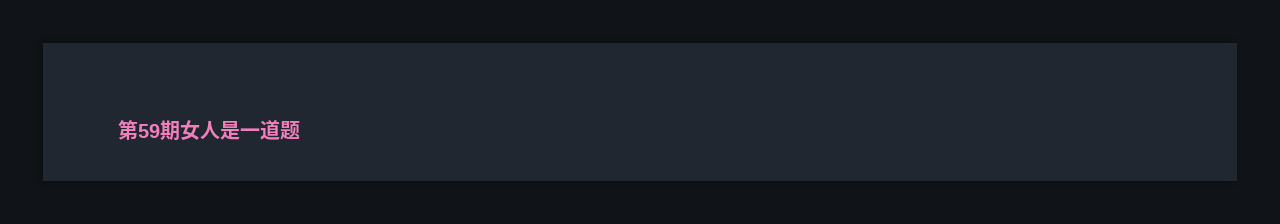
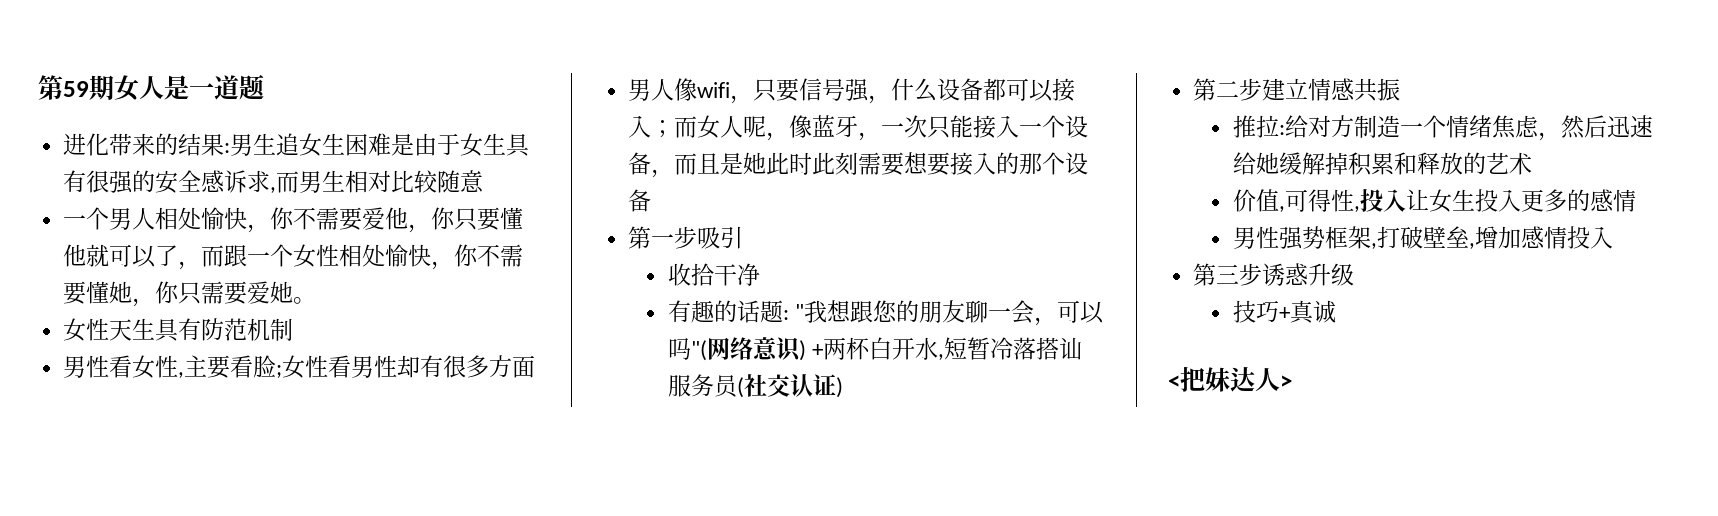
+ 进化带来的结果:男生追女生困难是由于女生具有很强的安全感诉求,而男生相对比较随意
+ 一个男人相处愉快，你不需要爱他，你只要懂他就可以了，而跟一个女性相处愉快，你不需要懂她，你只需要爱她。
+ 女性天生具有防范机制
+ 男性看女性,主要看脸;女性看男性却有很多方面
+ 男人像wifi，只要信号强，什么设备都可以接入；而女人呢，像蓝牙，一次只能接入一个设备，而且是她此时此刻需要想要接入的那个设备
+ 第一步吸引
+ 收拾干净
+ 有趣的话题: "我想跟您的朋友聊一会，可以吗"(网络意识) +两杯白开水,短暂冷落搭讪服务员(社交认证)
+ 第二步建立情感共振
+ 推拉:给对方制造一个情绪焦虑，然后迅速给她缓解掉积累和释放的艺术
+ 价值,可得性,投入让女生投入更多的感情
+ 男性强势框架,打破壁垒,增加感情投入
+ 第三步诱惑升级
+ 技巧+真诚
+ <把妹达人>

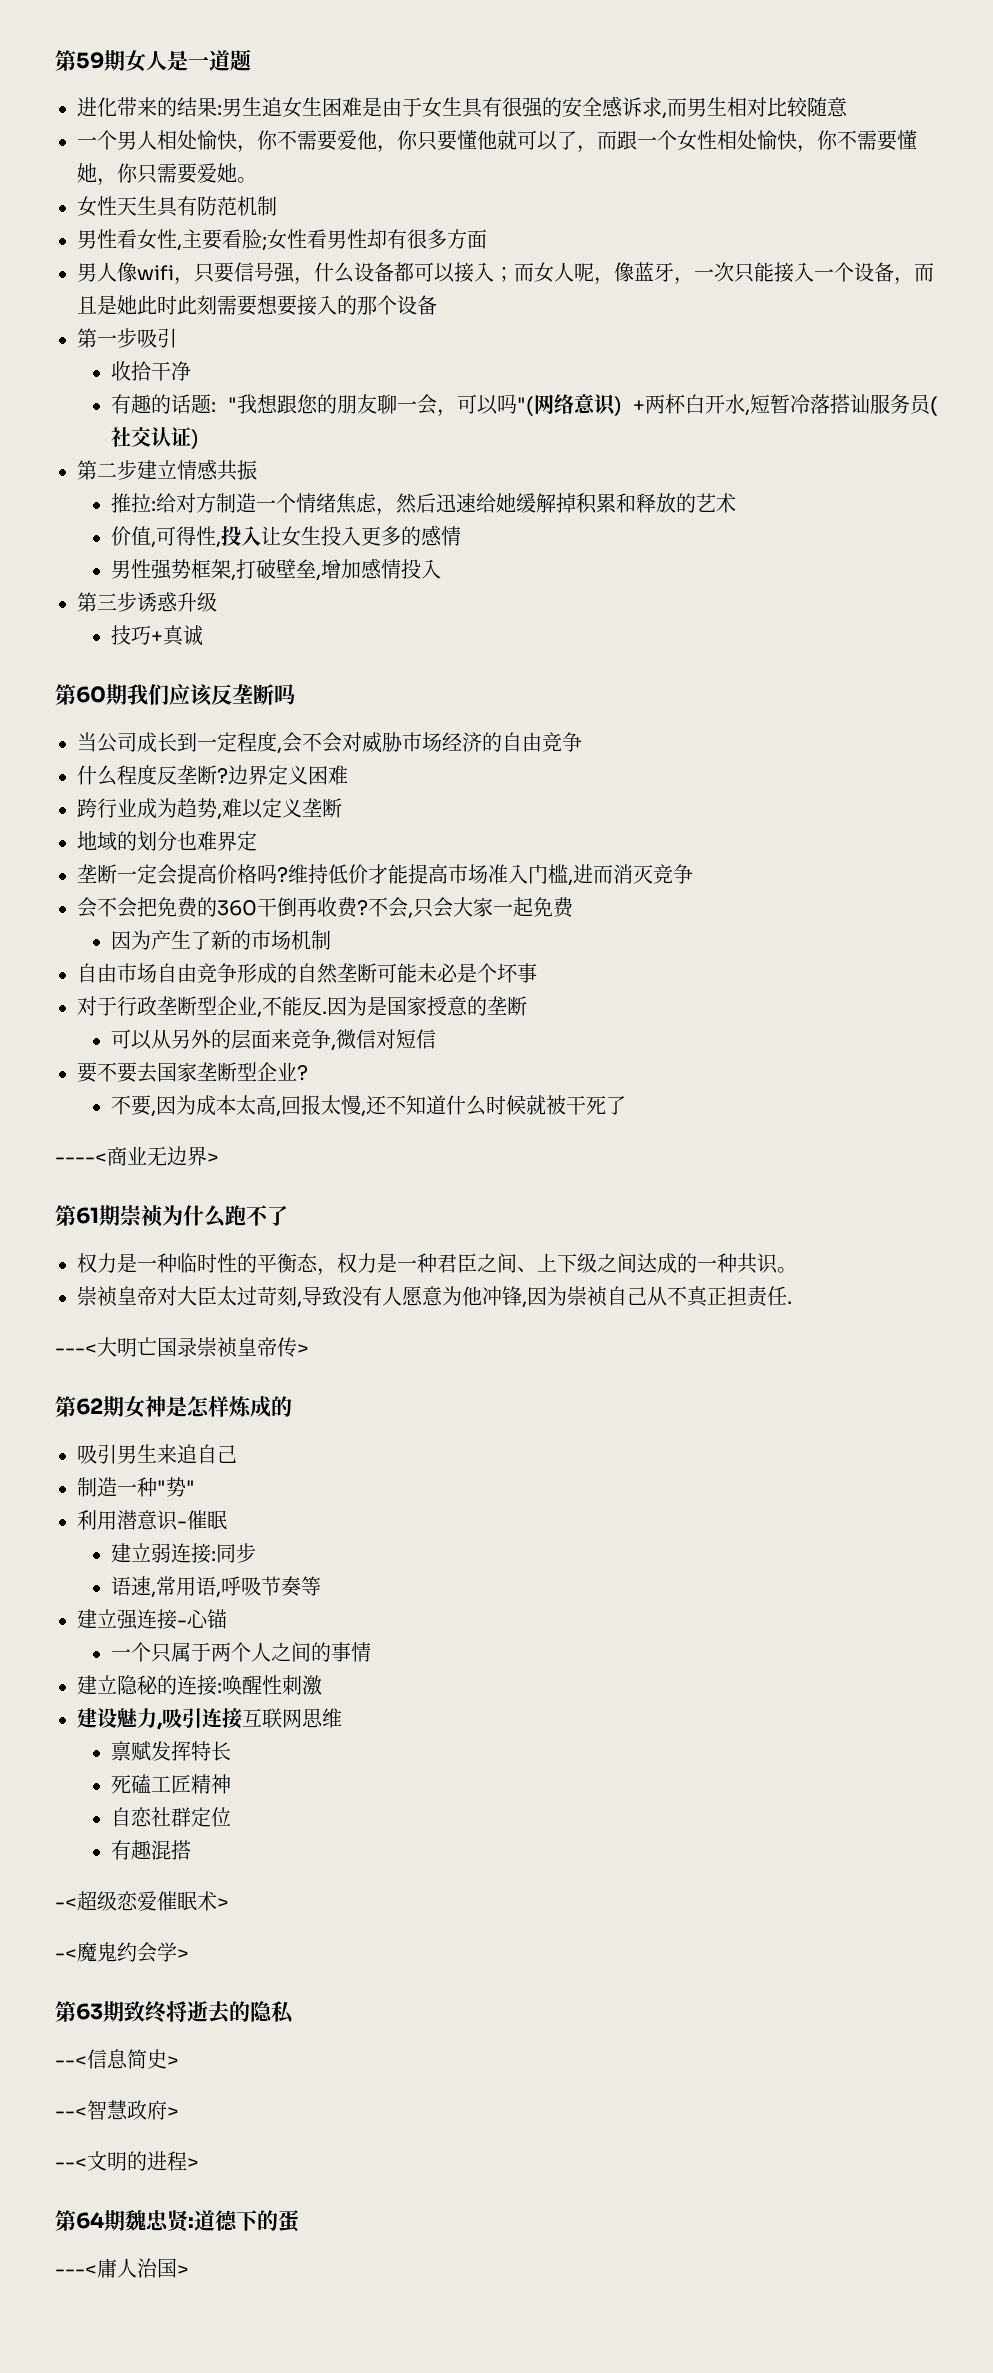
- <把妹达人>
+ 第60期我们应该反垄断吗
+ 当公司成长到一定程度,会不会对威胁市场经济的自由竞争
+ 什么程度反垄断?边界定义困难
+ 跨行业成为趋势,难以定义垄断
+ 地域的划分也难界定
+ 垄断一定会提高价格吗?维持低价才能提高市场准入门槛,进而消灭竞争
+ 会不会把免费的360干倒再收费?不会,只会大家一起免费
+ 因为产生了新的市场机制
+ 自由市场自由竞争形成的自然垄断可能未必是个坏事
+ 对于行政垄断型企业,不能反.因为是国家授意的垄断
+ 可以从另外的层面来竞争,微信对短信
+ 要不要去国家垄断型企业?
+ 不要,因为成本太高,回报太慢,还不知道什么时候就被干死了
+ ----<商业无边界>
+ 第61期崇祯为什么跑不了
+ 权力是一种临时性的平衡态，权力是一种君臣之间、上下级之间达成的一种共识。
+ 崇祯皇帝对大臣太过苛刻,导致没有人愿意为他冲锋,因为崇祯自己从不真正担责任.
+ ---<大明亡国录崇祯皇帝传>
+ 第62期女神是怎样炼成的
+ 吸引男生来追自己
+ 制造一种"势"
+ 利用潜意识-催眠
+ 建立弱连接:同步
+ 语速,常用语,呼吸节奏等
+ 建立强连接-心锚
+ 一个只属于两个人之间的事情
+ 建立隐秘的连接:唤醒性刺激
+ 建设魅力,吸引连接互联网思维
+ 禀赋发挥特长
+ 死磕工匠精神
+ 自恋社群定位
+ 有趣混搭
+ -<超级恋爱催眠术>
+ -<魔鬼约会学>
+ 第63期致终将逝去的隐私
+ --<信息简史>
+ --<智慧政府>
+ --<文明的进程>
+ 第64期魏忠贤:道德下的蛋
+ ---<庸人治国>

